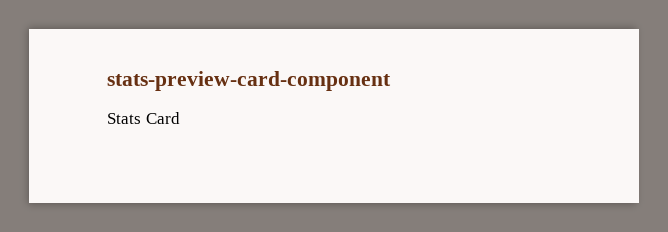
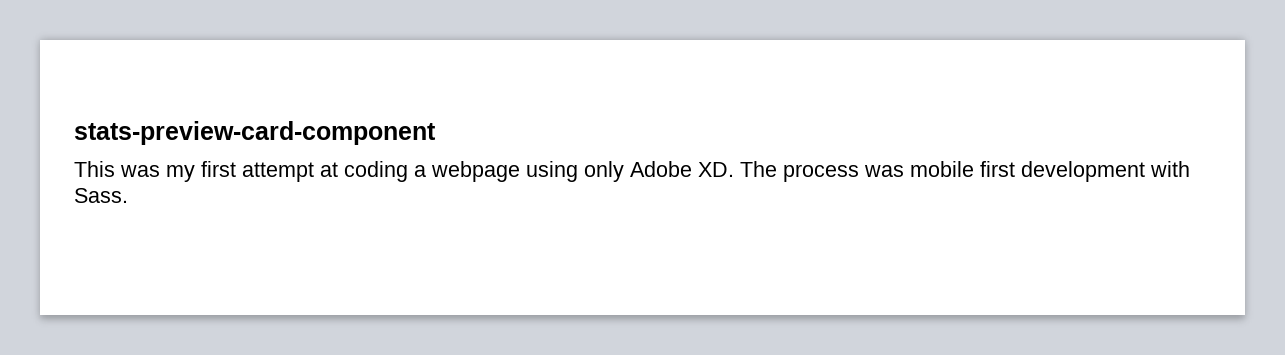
- Stats Card
+ This was my first attempt at coding a webpage using only Adobe XD. The process was mobile first development with Sass.

